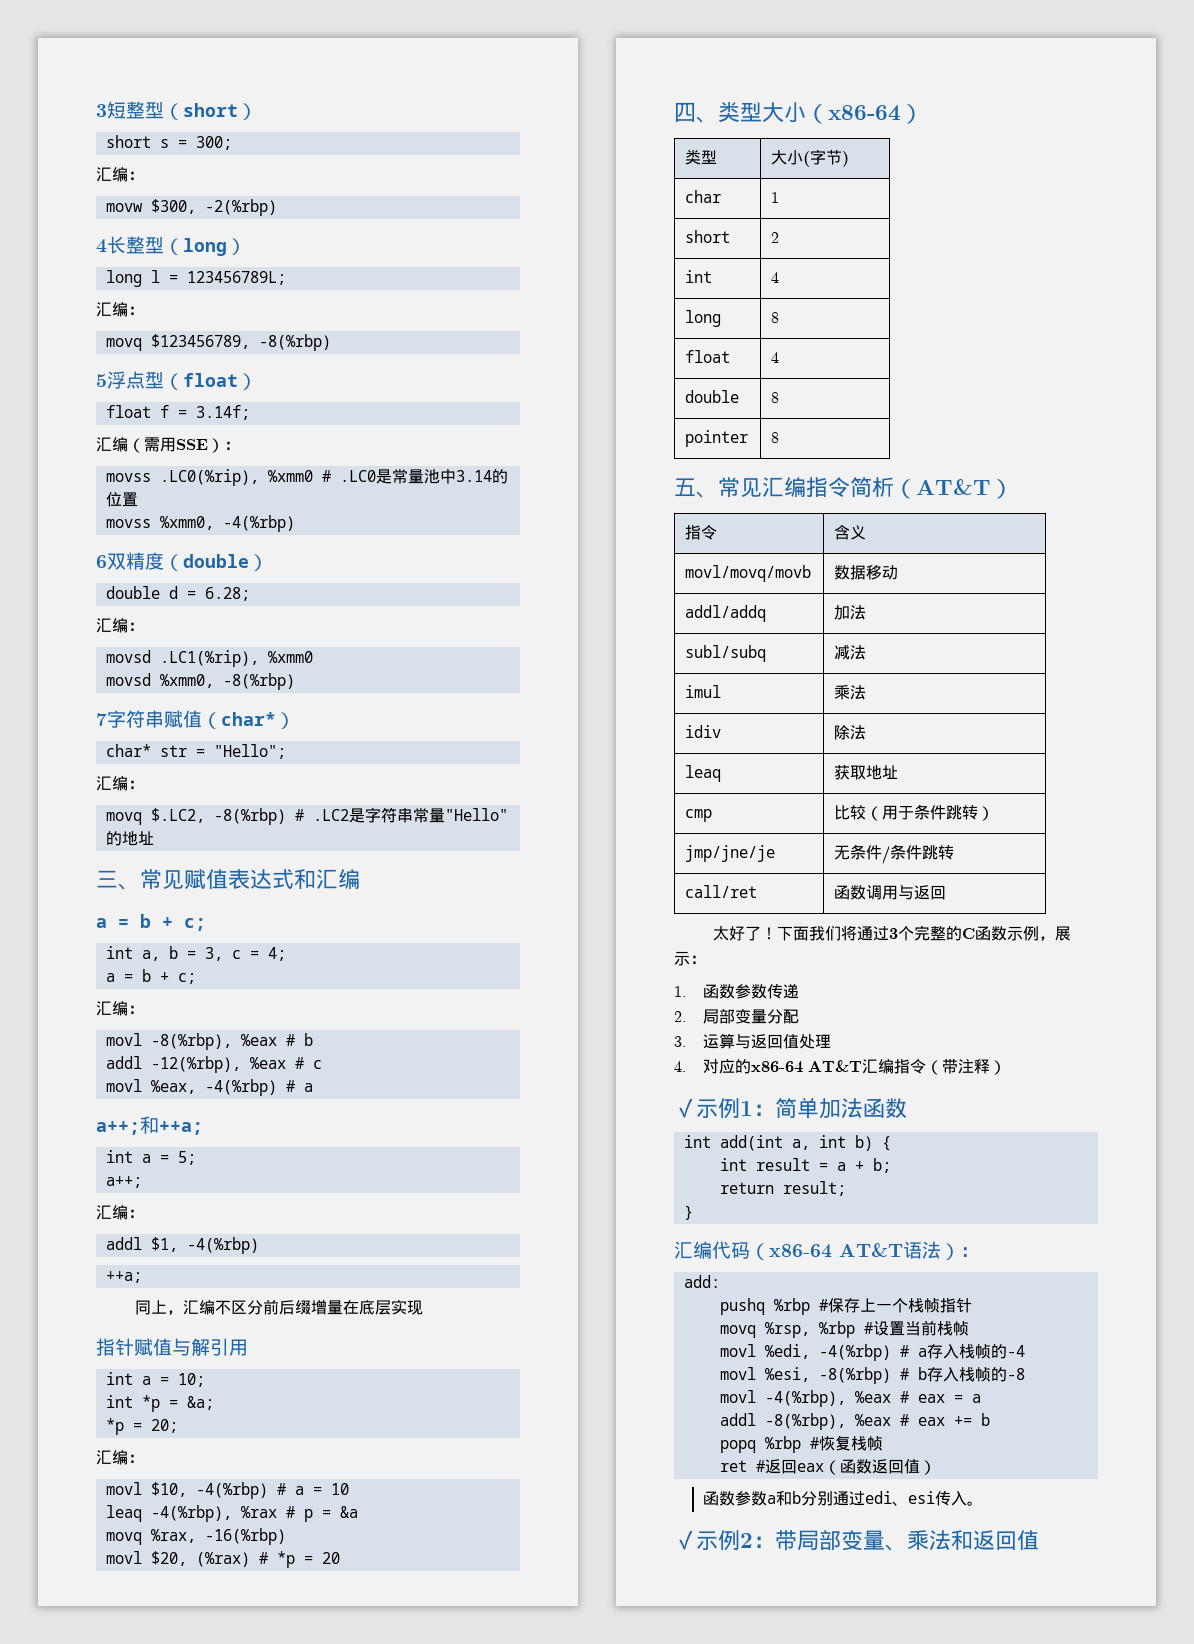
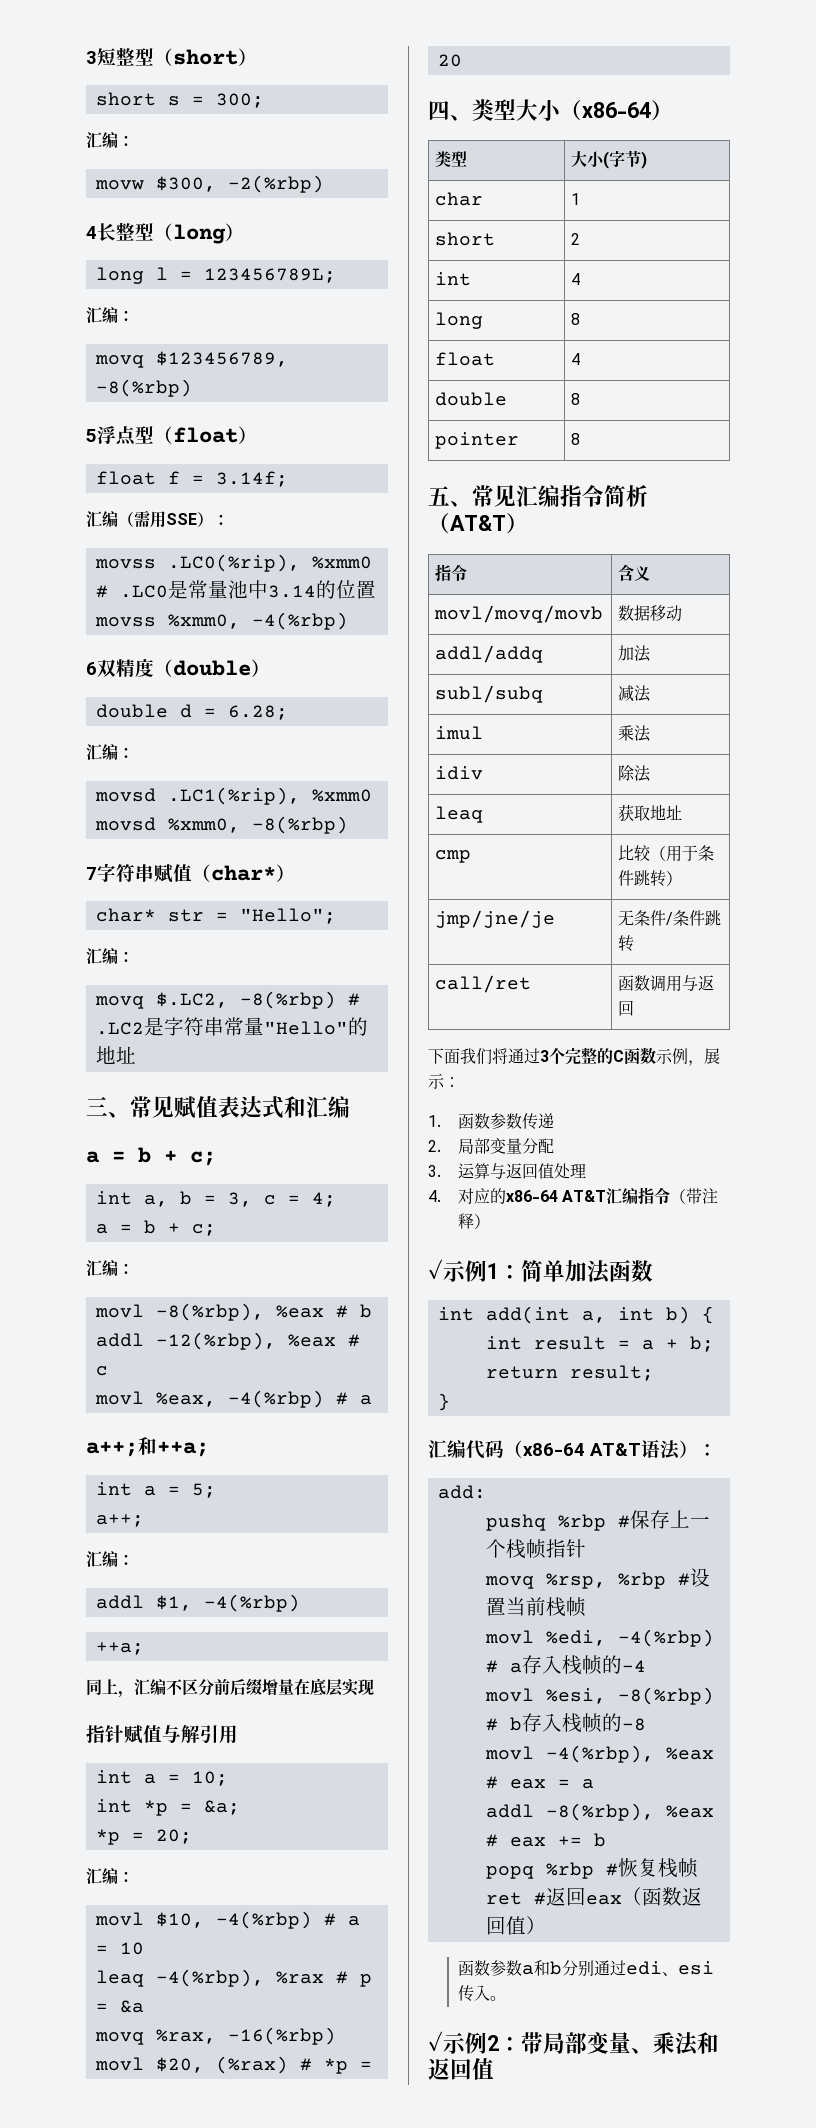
- 太好了！

